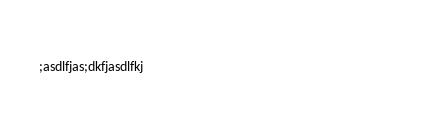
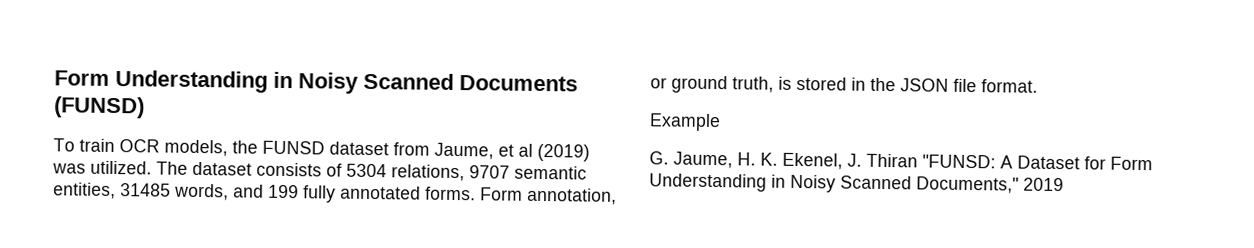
- ;asdlfjas;dkfjasdlfkj
+ Form Understanding in Noisy Scanned Documents (FUNSD)
+ To train OCR models, the FUNSD dataset from Jaume, et al (2019) was utilized. The dataset consists of 5304 relations, 9707 semantic entities, 31485 words, and 199 fully annotated forms. Form annotation, or ground truth, is stored in the JSON file format.
+ Example
+ G. Jaume, H. K. Ekenel, J. Thiran "FUNSD: A Dataset for Form Understanding in Noisy Scanned Documents," 2019

